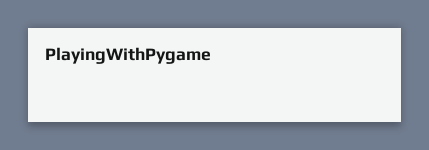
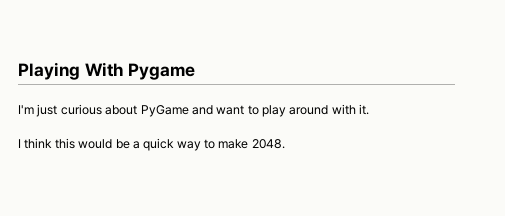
- PlayingWithPygame
+ Playing With Pygame
+ I'm just curious about PyGame and want to play around with it.
+ I think this would be a quick way to make 2048.

